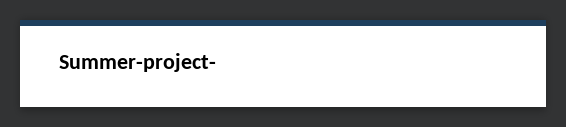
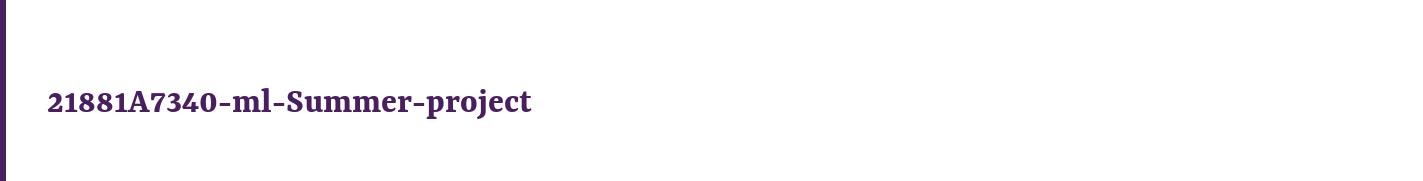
- Summer-project-
+ 21881A7340-ml-Summer-project

